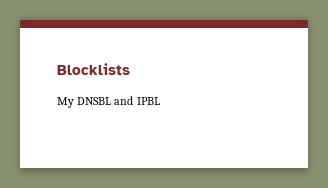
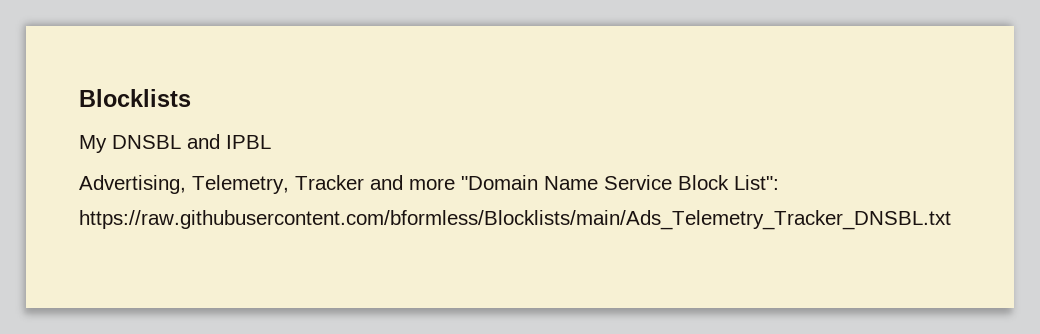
+ Advertising, Telemetry, Tracker and more "Domain Name Service Block List":
+ https://raw.githubusercontent.com/bformless/Blocklists/main/Ads_Telemetry_Tracker_DNSBL.txt

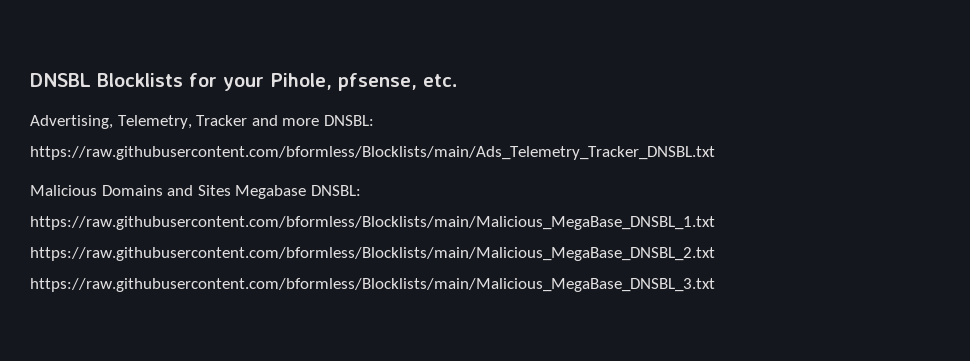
- Blocklists
- My DNSBL and IPBL
+ DNSBL Blocklists for your Pihole, pfsense, etc.
- Advertising, Telemetry, Tracker and more "Domain Name Service Block List":
+ Advertising, Telemetry, Tracker and more DNSBL:
  https://raw.githubusercontent.com/bformless/Blocklists/main/Ads_Telemetry_Tracker_DNSBL.txt
+ Malicious Domains and Sites Megabase DNSBL:
+ https://raw.githubusercontent.com/bformless/Blocklists/main/Malicious_MegaBase_DNSBL_1.txt
+ https://raw.githubusercontent.com/bformless/Blocklists/main/Malicious_MegaBase_DNSBL_2.txt
+ https://raw.githubusercontent.com/bformless/Blocklists/main/Malicious_MegaBase_DNSBL_3.txt

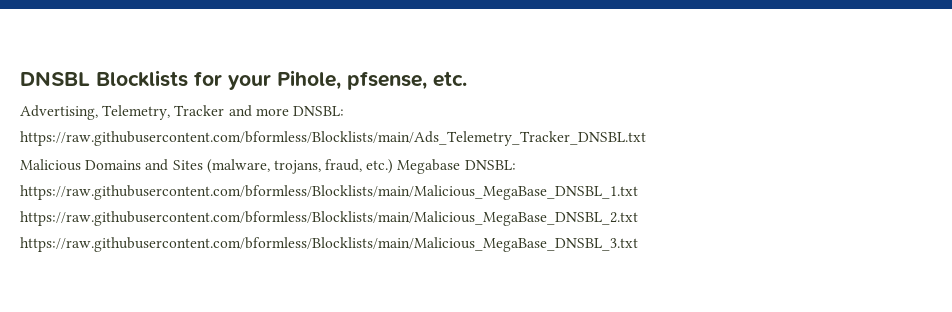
- Malicious Domains and Sites Megabase DNSBL:
+ Malicious Domains and Sites (malware, trojans, fraud, etc.) Megabase DNSBL:

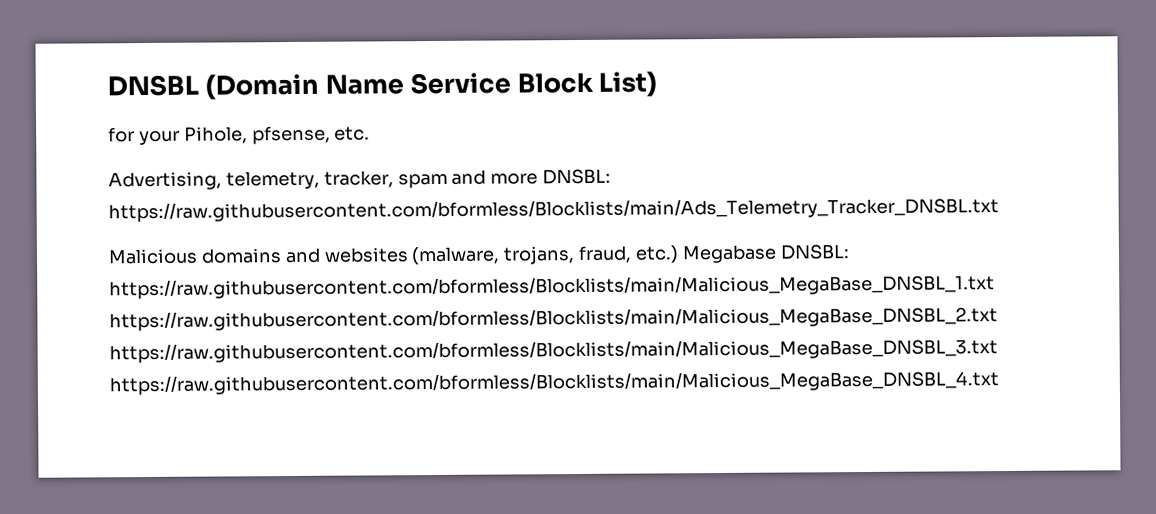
- DNSBL Blocklists for your Pihole, pfsense, etc.
+ DNSBL (Domain Name Service Block List)
+ for your Pihole, pfsense, etc.
- Advertising, Telemetry, Tracker and more DNSBL:
+ Advertising, telemetry, tracker, spam and more DNSBL:
- Malicious Domains and Sites (malware, trojans, fraud, etc.) Megabase DNSBL:
+ Malicious domains and websites (malware, trojans, fraud, etc.) Megabase DNSBL:
+ https://raw.githubusercontent.com/bformless/Blocklists/main/Malicious_MegaBase_DNSBL_4.txt

